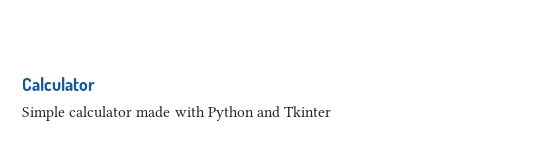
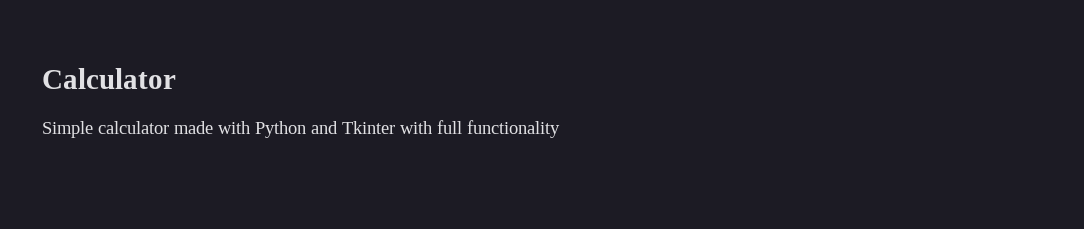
- Simple calculator made with Python and Tkinter
+ Simple calculator made with Python and Tkinter with full functionality

